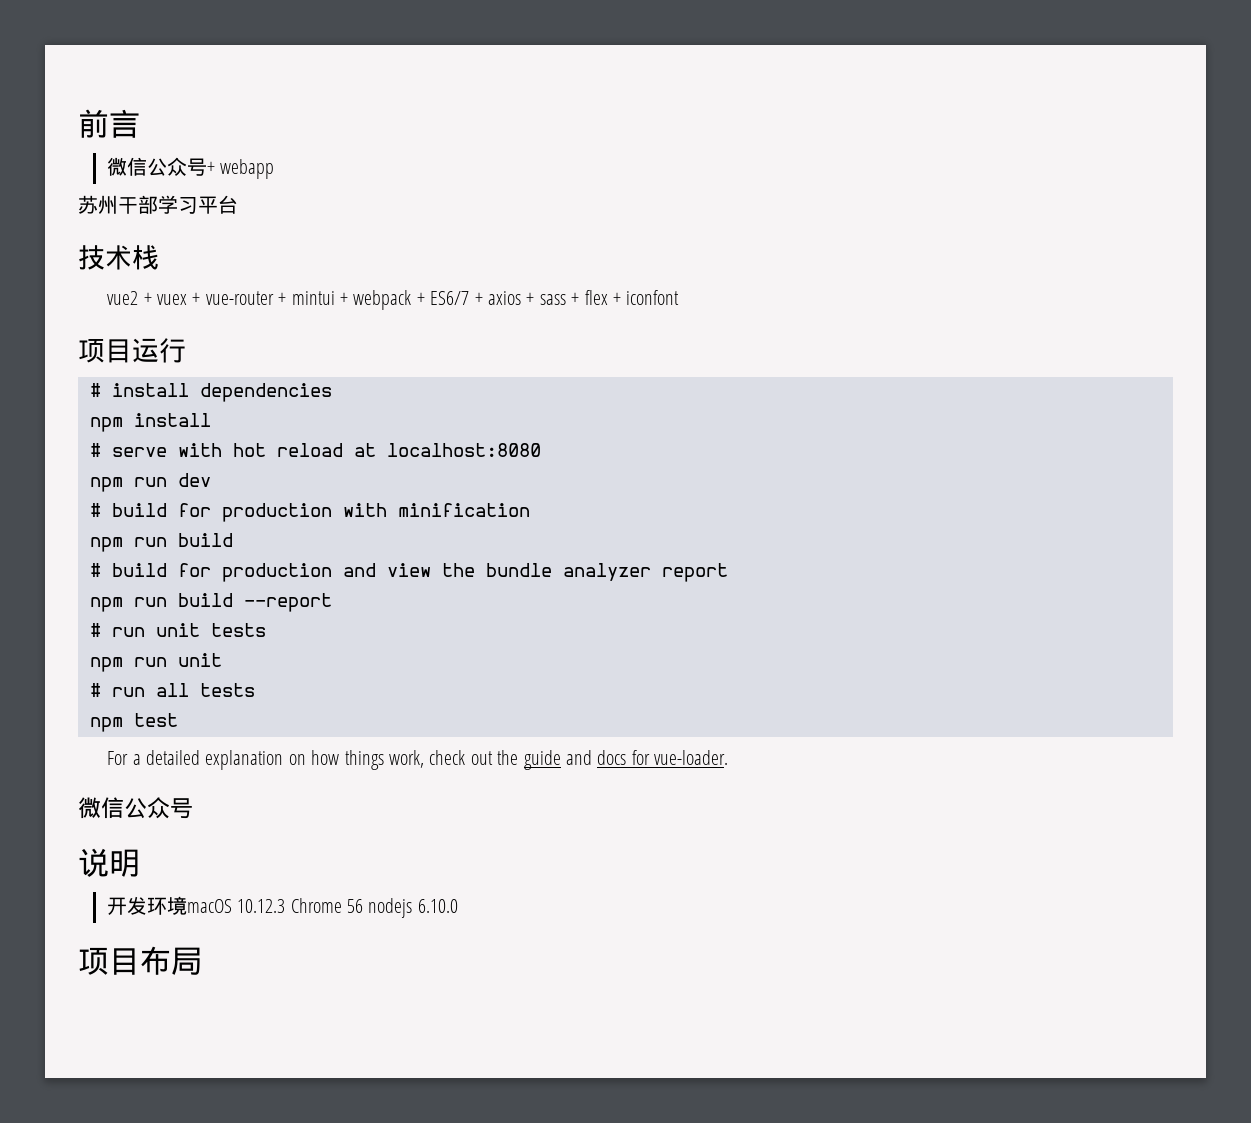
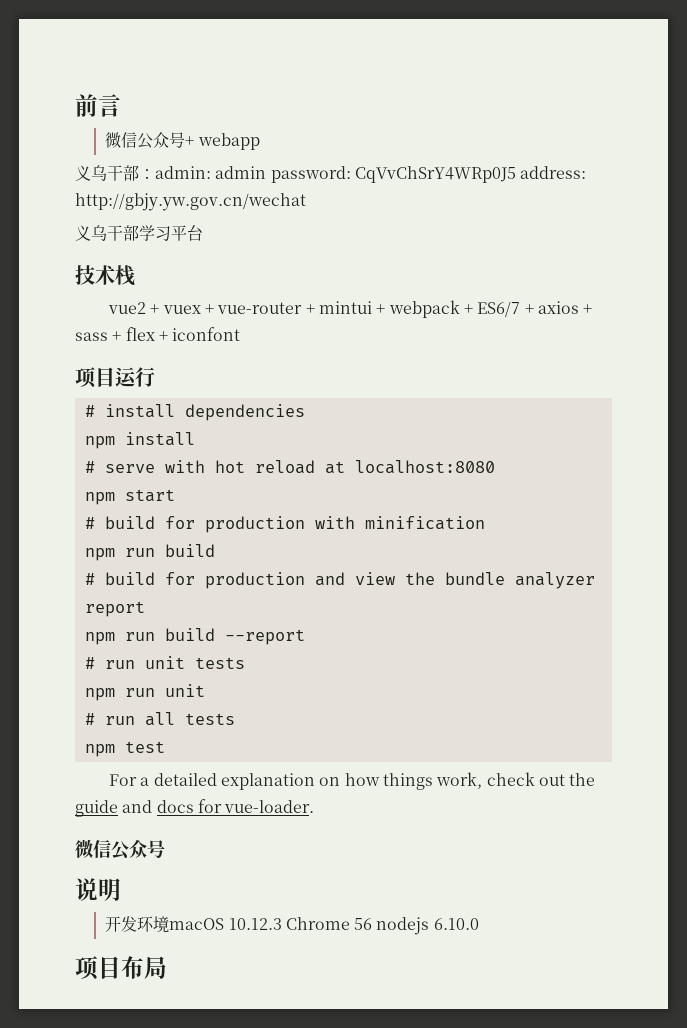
- 苏州干部学习平台
+ 义乌干部：admin: admin password: CqVvChSrY4WRp0J5 address: http://gbjy.yw.gov.cn/wechat
+ 义乌干部学习平台
- npm run dev
+ npm start

